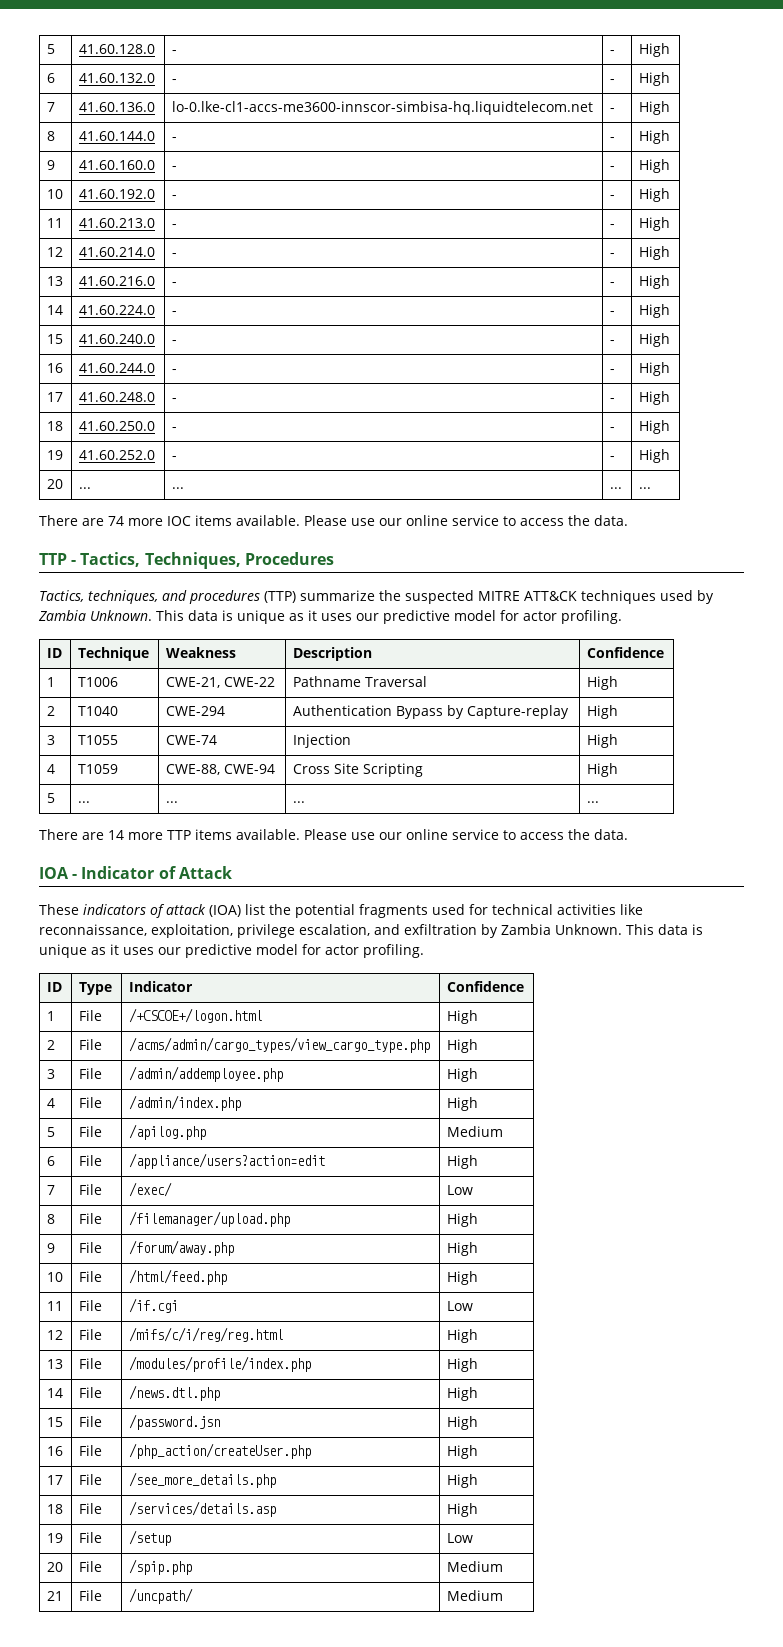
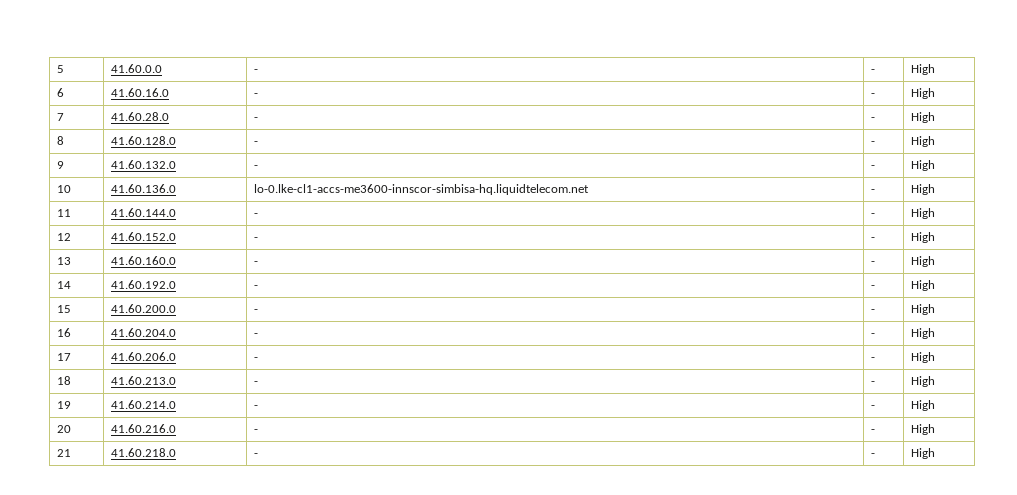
- 5 | 41.60.128.0 | - | - | High
+ 5 | 41.60.0.0 | - | - | High
+ 6 | 41.60.16.0 | - | - | High
+ 7 | 41.60.28.0 | - | - | High
+ 8 | 41.60.128.0 | - | - | High
- 6 | 41.60.132.0 | - | - | High
+ 9 | 41.60.132.0 | - | - | High
- 7 | 41.60.136.0 | lo-0.lke-cl1-accs-me3600-innscor-simbisa-hq.liquidtelecom.net | - | High
+ 10 | 41.60.136.0 | lo-0.lke-cl1-accs-me3600-innscor-simbisa-hq.liquidtelecom.net | - | High
- 8 | 41.60.144.0 | - | - | High
+ 11 | 41.60.144.0 | - | - | High
- 9 | 41.60.160.0 | - | - | High
+ 12 | 41.60.152.0 | - | - | High
+ 13 | 41.60.160.0 | - | - | High
- 10 | 41.60.192.0 | - | - | High
+ 14 | 41.60.192.0 | - | - | High
- 11 | 41.60.213.0 | - | - | High
+ 15 | 41.60.200.0 | - | - | High
+ 16 | 41.60.204.0 | - | - | High
+ 17 | 41.60.206.0 | - | - | High
+ 18 | 41.60.213.0 | - | - | High
- 12 | 41.60.214.0 | - | - | High
+ 19 | 41.60.214.0 | - | - | High
- 13 | 41.60.216.0 | - | - | High
+ 20 | 41.60.216.0 | - | - | High
- 14 | 41.60.224.0 | - | - | High
- 15 | 41.60.240.0 | - | - | High
- 16 | 41.60.244.0 | - | - | High
- 17 | 41.60.248.0 | - | - | High
- 18 | 41.60.250.0 | - | - | High
- 19 | 41.60.252.0 | - | - | High
- 20 | ... | ... | ... | ...
- There are 74 more IOC items available. Please use our online service to access the data.
- TTP - Tactics, Techniques, Procedures
- Tactics, techniques, and procedures (TTP) summarize the suspected MITRE ATT&CK techniques used by Zambia Unknown. This data is unique as it uses our predictive model for actor profiling.
- ID | Technique | Weakness | Description | Confidence
- 1 | T1006 | CWE-21, CWE-22 | Pathname Traversal | High
- 2 | T1040 | CWE-294 | Authentication Bypass by Capture-replay | High
- 3 | T1055 | CWE-74 | Injection | High
- 4 | T1059 | CWE-88, CWE-94 | Cross Site Scripting | High
- 5 | ... | ... | ... | ...
- There are 14 more TTP items available. Please use our online service to access the data.
- IOA - Indicator of Attack
- These indicators of attack (IOA) list the potential fragments used for technical activities like reconnaissance, exploitation, privilege escalation, and exfiltration by Zambia Unknown. This data is unique as it uses our predictive model for actor profiling.
- ID | Type | Indicator | Confidence
- 1 | File | /+CSCOE+/logon.html | High
- 2 | File | /acms/admin/cargo_types/view_cargo_type.php | High
- 3 | File | /admin/addemployee.php | High
- 4 | File | /admin/index.php | High
- 5 | File | /apilog.php | Medium
- 6 | File | /appliance/users?action=edit | High
- 7 | File | /exec/ | Low
- 8 | File | /filemanager/upload.php | High
- 9 | File | /forum/away.php | High
- 10 | File | /html/feed.php | High
- 11 | File | /if.cgi | Low
- 12 | File | /mifs/c/i/reg/reg.html | High
- 13 | File | /modules/profile/index.php | High
- 14 | File | /news.dtl.php | High
- 15 | File | /password.jsn | High
- 16 | File | /php_action/createUser.php | High
- 17 | File | /see_more_details.php | High
- 18 | File | /services/details.asp | High
- 19 | File | /setup | Low
- 20 | File | /spip.php | Medium
- 21 | File | /uncpath/ | Medium
+ 21 | 41.60.218.0 | - | - | High

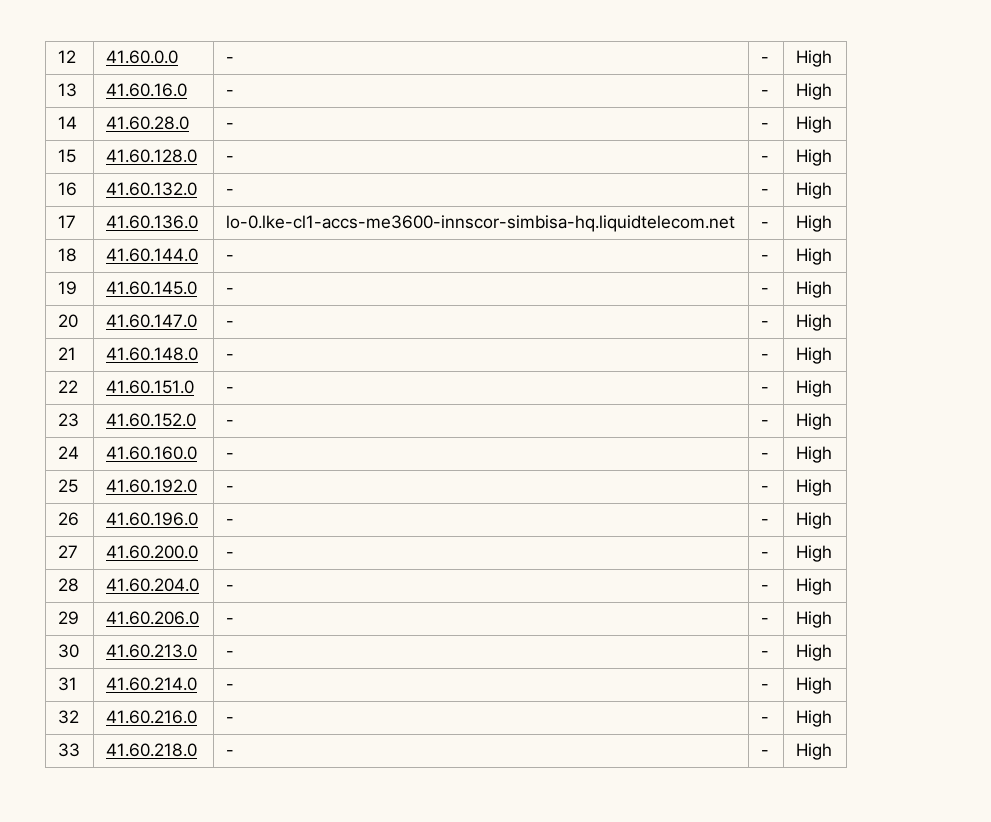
- 5 | 41.60.0.0 | - | - | High
+ 12 | 41.60.0.0 | - | - | High
- 6 | 41.60.16.0 | - | - | High
+ 13 | 41.60.16.0 | - | - | High
- 7 | 41.60.28.0 | - | - | High
+ 14 | 41.60.28.0 | - | - | High
- 8 | 41.60.128.0 | - | - | High
+ 15 | 41.60.128.0 | - | - | High
- 9 | 41.60.132.0 | - | - | High
+ 16 | 41.60.132.0 | - | - | High
- 10 | 41.60.136.0 | lo-0.lke-cl1-accs-me3600-innscor-simbisa-hq.liquidtelecom.net | - | High
+ 17 | 41.60.136.0 | lo-0.lke-cl1-accs-me3600-innscor-simbisa-hq.liquidtelecom.net | - | High
- 11 | 41.60.144.0 | - | - | High
+ 18 | 41.60.144.0 | - | - | High
- 12 | 41.60.152.0 | - | - | High
+ 19 | 41.60.145.0 | - | - | High
+ 20 | 41.60.147.0 | - | - | High
+ 21 | 41.60.148.0 | - | - | High
+ 22 | 41.60.151.0 | - | - | High
+ 23 | 41.60.152.0 | - | - | High
- 13 | 41.60.160.0 | - | - | High
+ 24 | 41.60.160.0 | - | - | High
- 14 | 41.60.192.0 | - | - | High
+ 25 | 41.60.192.0 | - | - | High
- 15 | 41.60.200.0 | - | - | High
+ 26 | 41.60.196.0 | - | - | High
+ 27 | 41.60.200.0 | - | - | High
- 16 | 41.60.204.0 | - | - | High
+ 28 | 41.60.204.0 | - | - | High
- 17 | 41.60.206.0 | - | - | High
+ 29 | 41.60.206.0 | - | - | High
- 18 | 41.60.213.0 | - | - | High
+ 30 | 41.60.213.0 | - | - | High
- 19 | 41.60.214.0 | - | - | High
+ 31 | 41.60.214.0 | - | - | High
- 20 | 41.60.216.0 | - | - | High
+ 32 | 41.60.216.0 | - | - | High
- 21 | 41.60.218.0 | - | - | High
+ 33 | 41.60.218.0 | - | - | High

